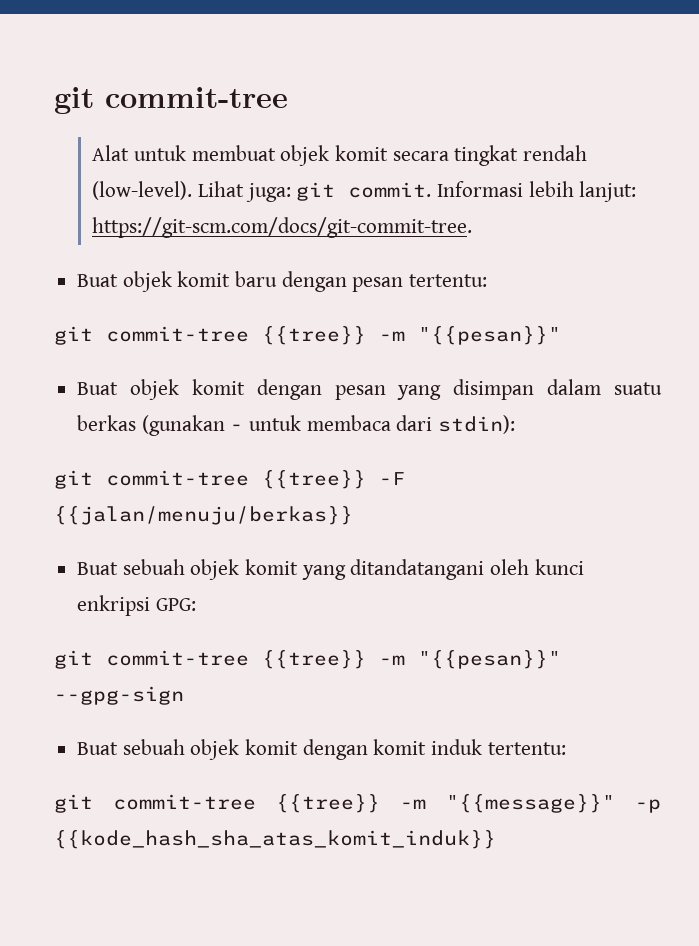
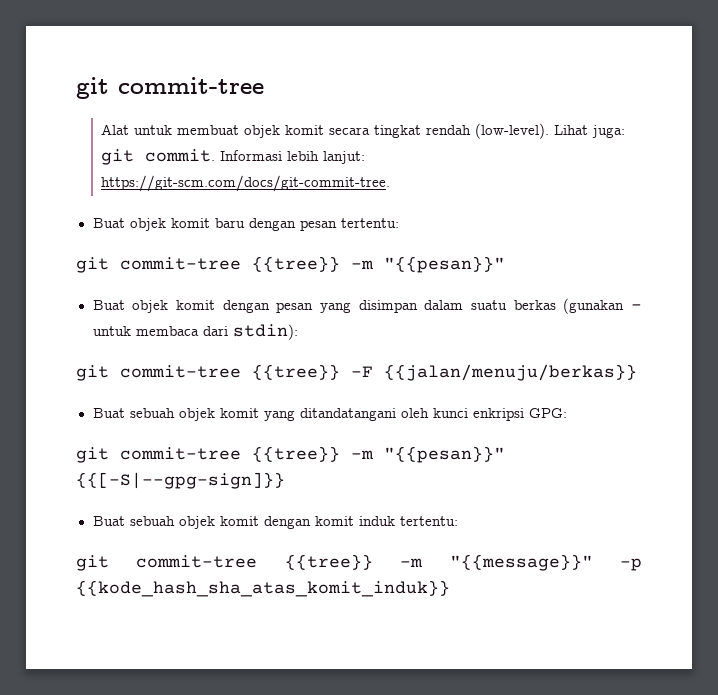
- git commit-tree {{tree}} -m "{{pesan}}" --gpg-sign
+ git commit-tree {{tree}} -m "{{pesan}}" {{[-S|--gpg-sign]}}

